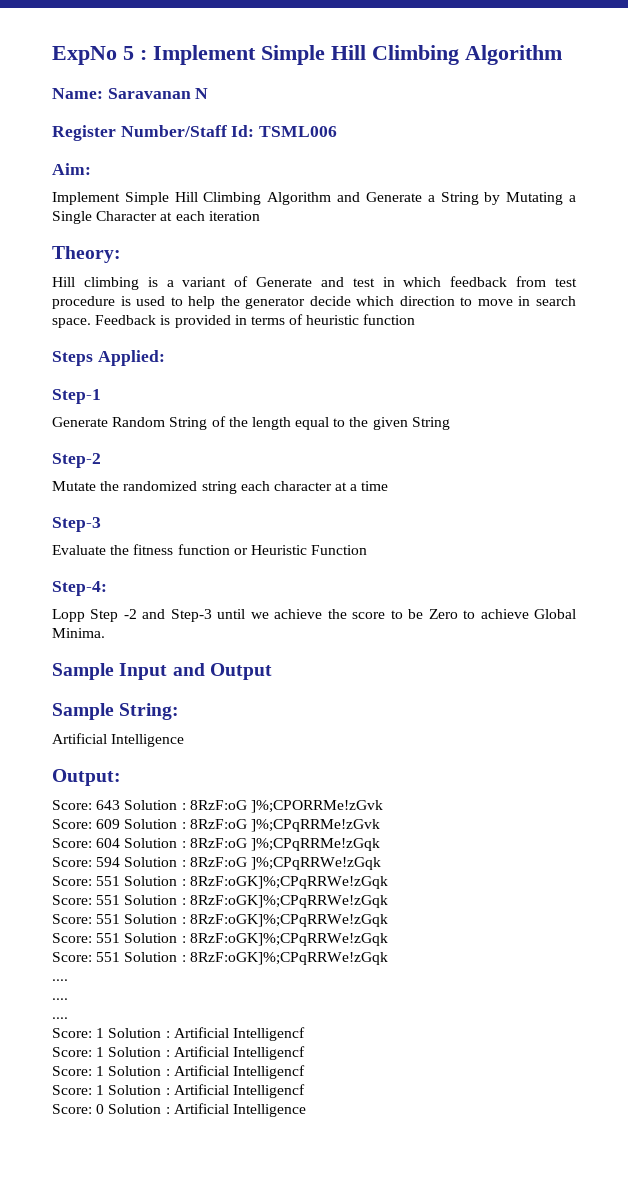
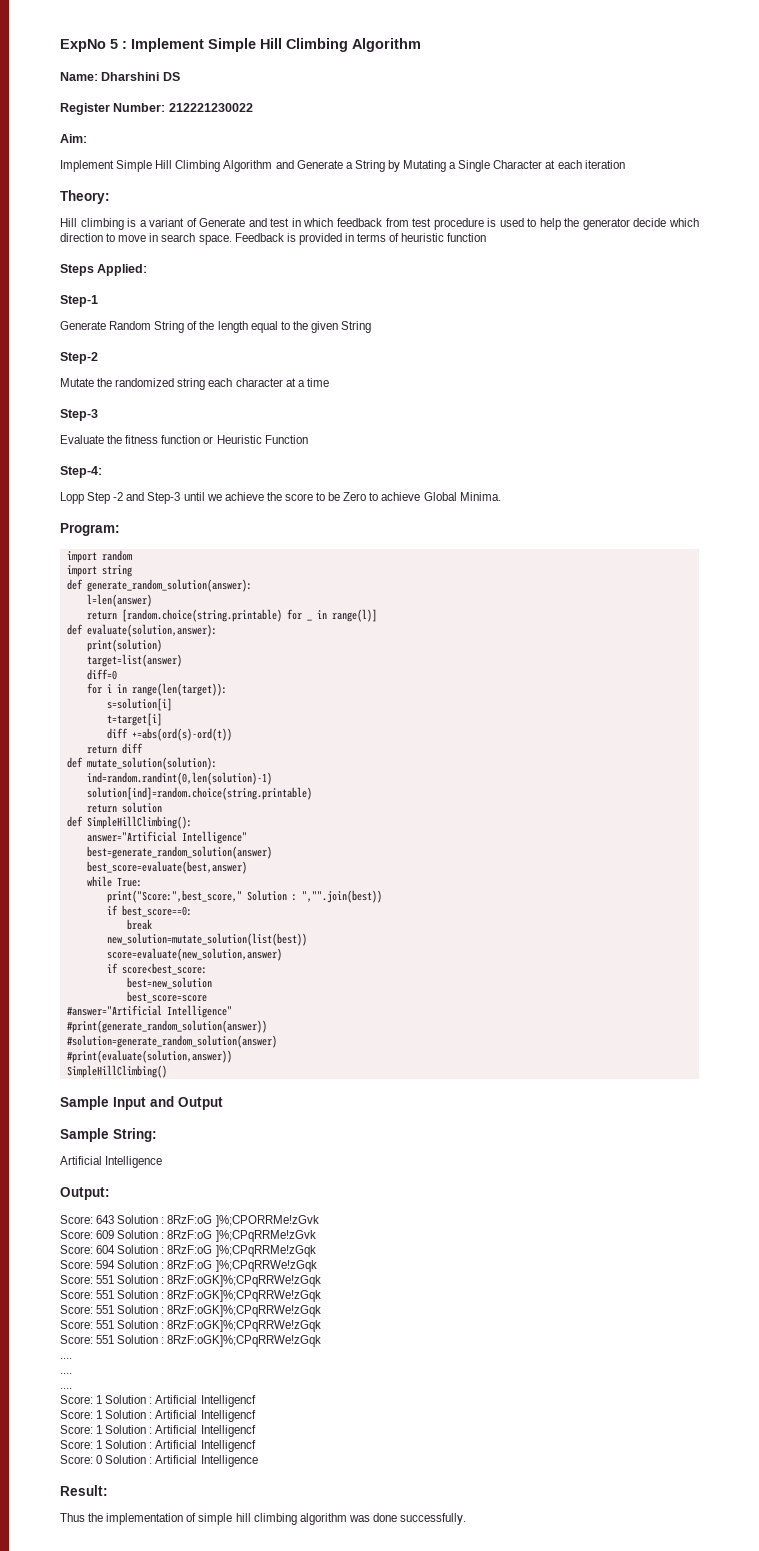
- Name: Saravanan N
+ Name: Dharshini DS
- Register Number/Staff Id: TSML006
+ Register Number: 212221230022
+ Program:
+ import random
+ import string
+ def generate_random_solution(answer):
+ l=len(answer)
+ return [random.choice(string.printable) for _ in range(l)]
+ def evaluate(solution,answer):
+ print(solution)
+ target=list(answer)
+ diff=0
+ for i in range(len(target)):
+ s=solution[i]
+ t=target[i]
+ diff +=abs(ord(s)-ord(t))
+ return diff
+ def mutate_solution(solution):
+ ind=random.randint(0,len(solution)-1)
+ solution[ind]=random.choice(string.printable)
+ return solution
+ def SimpleHillClimbing():
+ answer="Artificial Intelligence"
+ best=generate_random_solution(answer)
+ best_score=evaluate(best,answer)
+ while True:
+ print("Score:",best_score," Solution : ","".join(best))
+ if best_score==0:
+ break
+ new_solution=mutate_solution(list(best))
+ score=evaluate(new_solution,answer)
+ if score<best_score:
+ best=new_solution
+ best_score=score
+ #answer="Artificial Intelligence"
+ #print(generate_random_solution(answer))
+ #solution=generate_random_solution(answer)
+ #print(evaluate(solution,answer))
+ SimpleHillClimbing()
+ Result:
+ Thus the implementation of simple hill climbing algorithm was done successfully.

